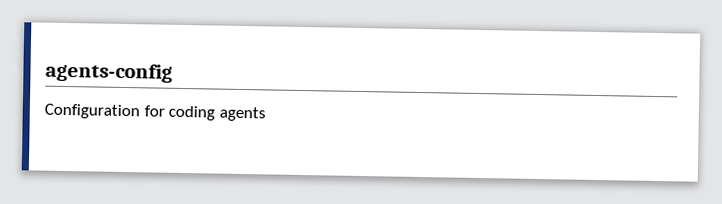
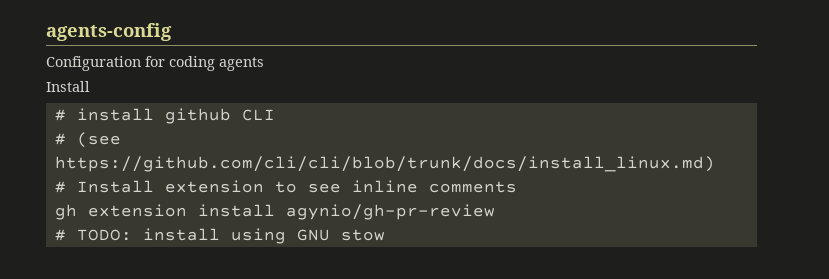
  Configuration for coding agents
+ Install
+ # install github CLI
+ # (see https://github.com/cli/cli/blob/trunk/docs/install_linux.md)
+ # Install extension to see inline comments
+ gh extension install agynio/gh-pr-review
+ # TODO: install using GNU stow

